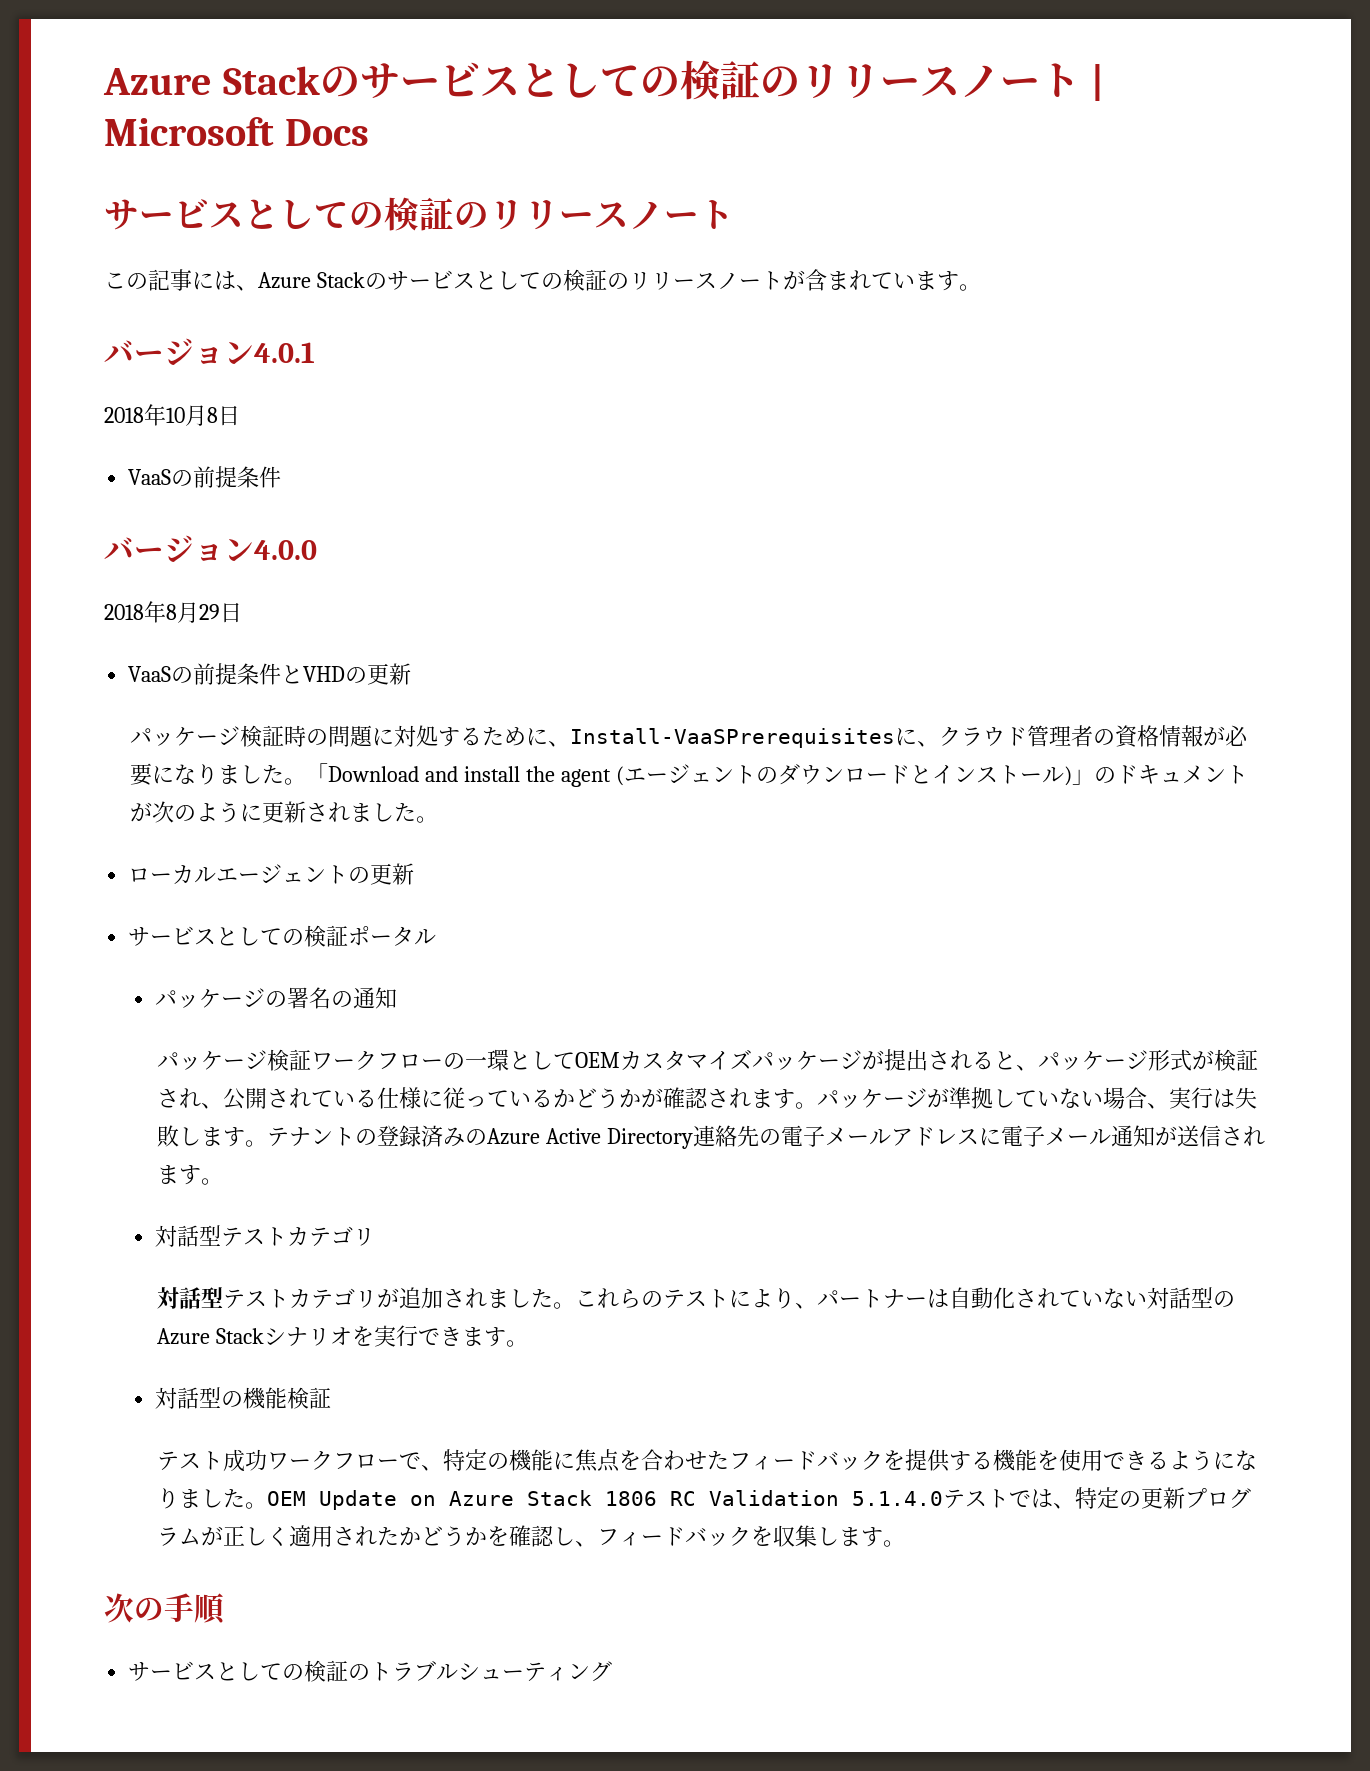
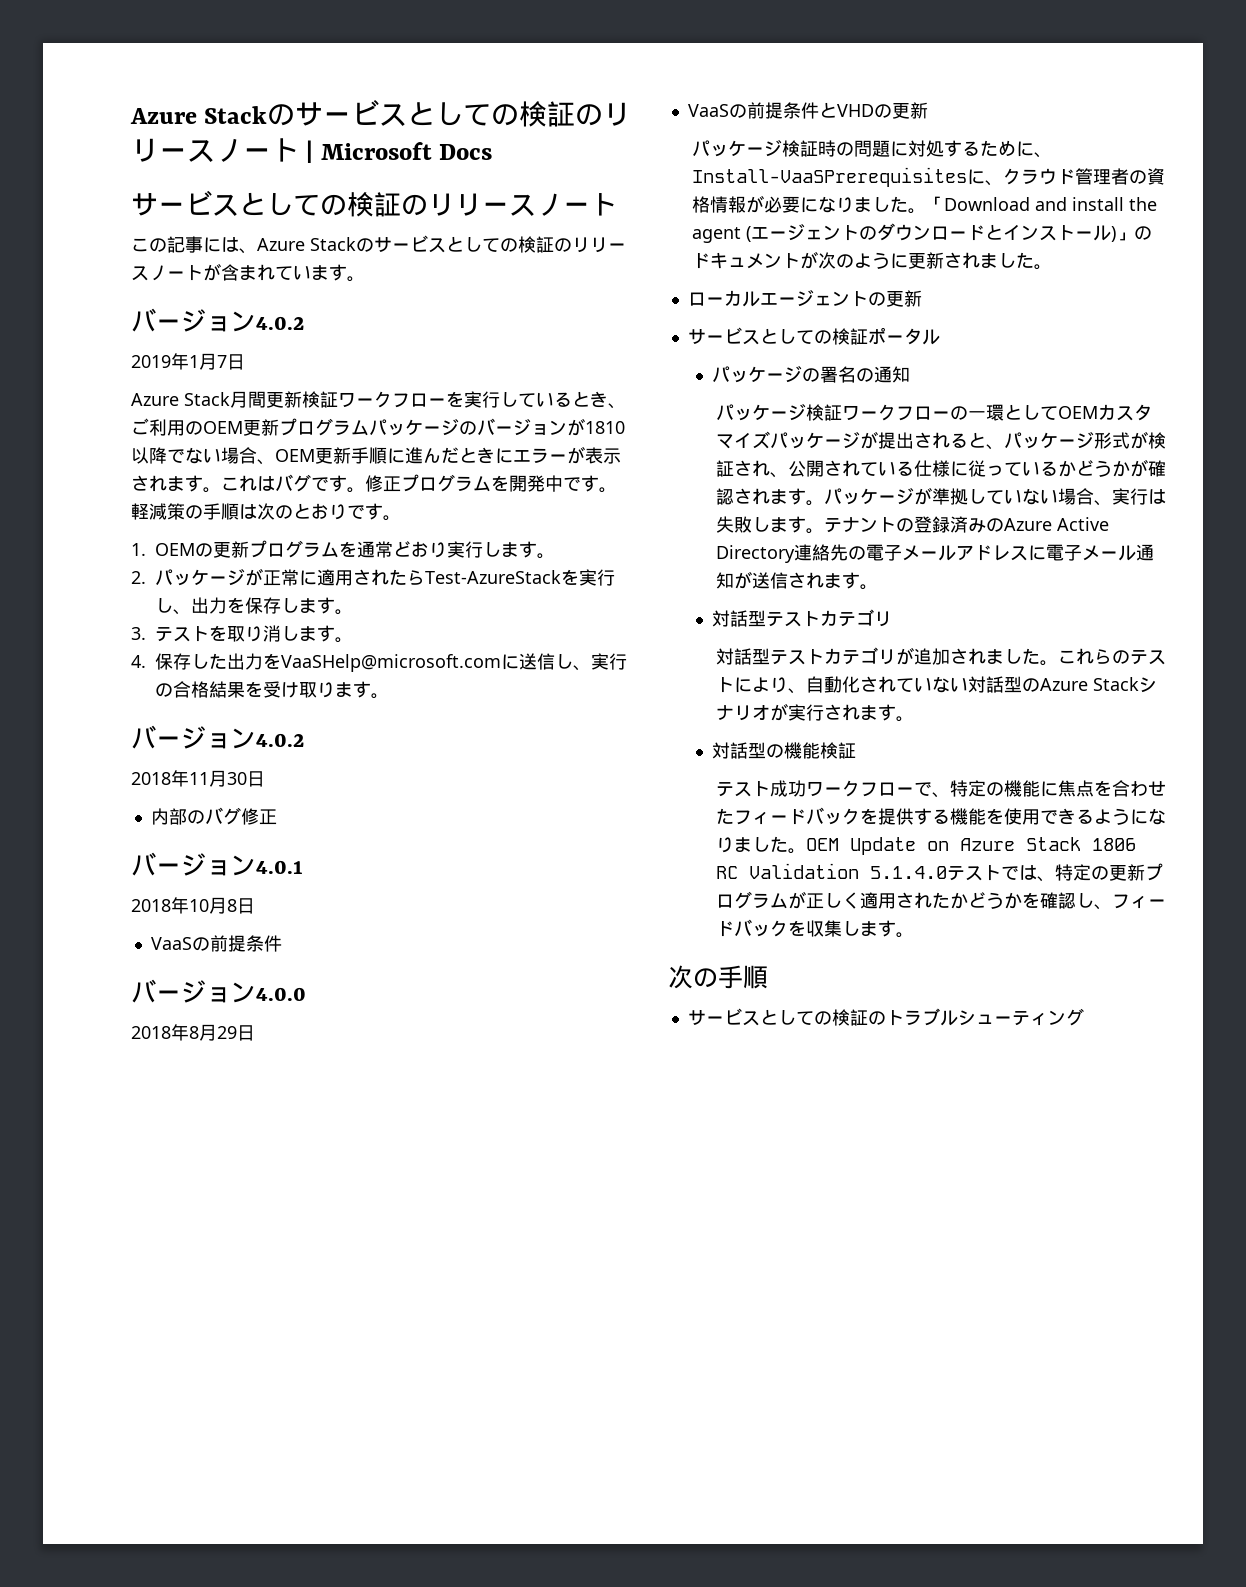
  この記事には、Azure Stackのサービスとしての検証のリリースノートが含まれています。
+ バージョン4.0.2
+ 2019年1月7日
+ Azure Stack月間更新検証ワークフローを実行しているとき、ご利用のOEM更新プログラムパッケージのバージョンが1810以降でない場合、OEM更新手順に進んだときにエラーが表示されます。これはバグです。修正プログラムを開発中です。軽減策の手順は次のとおりです。
+ 1. OEMの更新プログラムを通常どおり実行します。
+ 2.パッケージが正常に適用されたらTest-AzureStackを実行し、出力を保存します。
+ 3.テストを取り消します。
+ 4.保存した出力をVaaSHelp@microsoft.comに送信し、実行の合格結果を受け取ります。
+ バージョン4.0.2
+ 2018年11月30日
+ 内部のバグ修正
- これらのテストにより、パートナーは自動化されていない対話型のAzure Stackシナリオを実行できます。
+ これらのテストにより、自動化されていない対話型のAzure Stackシナリオが実行されます。

